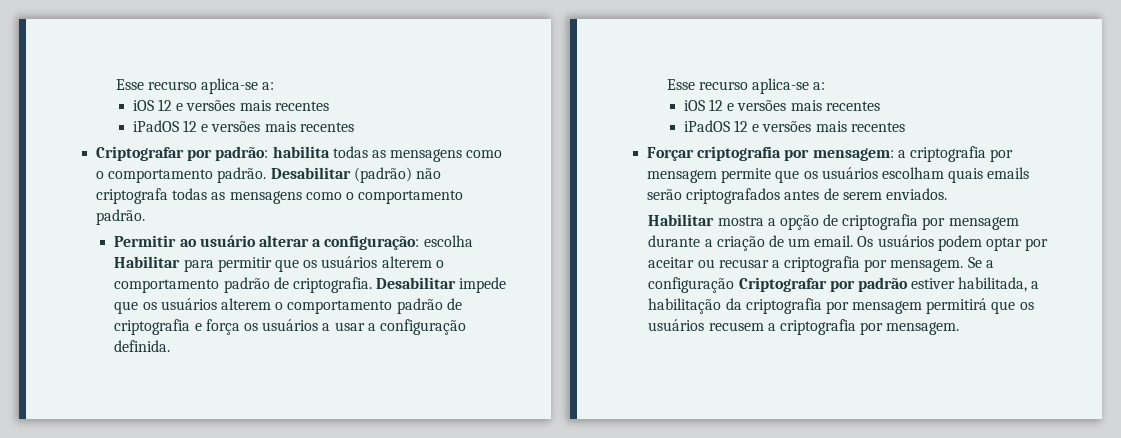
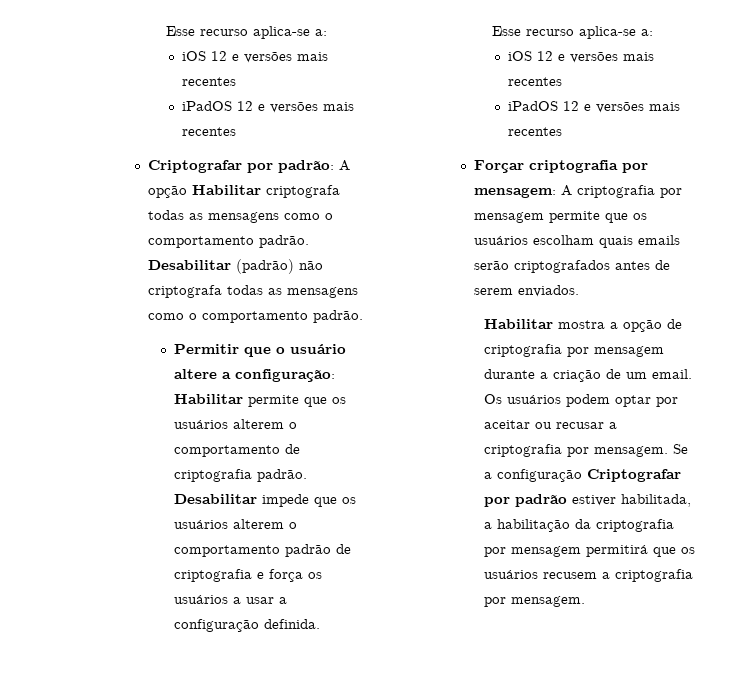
- Criptografar por padrão: habilita todas as mensagens como o comportamento padrão.
+ Criptografar por padrão: A opção Habilitar criptografa todas as mensagens como o comportamento padrão.
- Permitir ao usuário alterar a configuração: escolha Habilitar para permitir que os usuários alterem o comportamento padrão de criptografia.
+ Permitir que o usuário altere a configuração: Habilitar permite que os usuários alterem o comportamento de criptografia padrão.
- Forçar criptografia por mensagem: a criptografia por mensagem permite que os usuários escolham quais emails serão criptografados antes de serem enviados.
+ Forçar criptografia por mensagem: A criptografia por mensagem permite que os usuários escolham quais emails serão criptografados antes de serem enviados.

